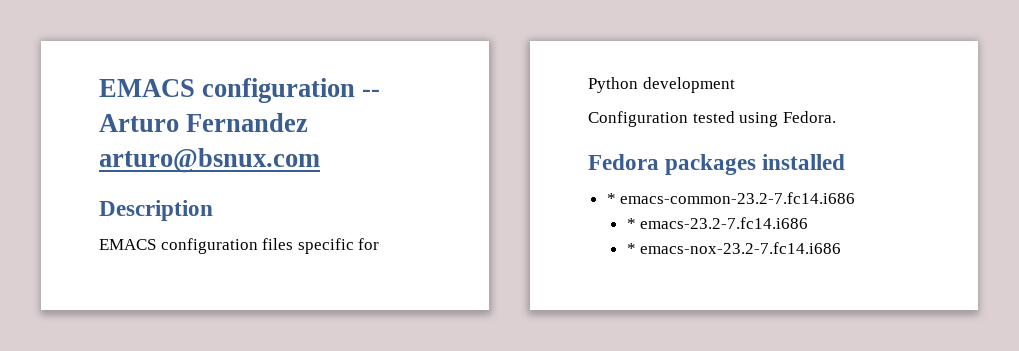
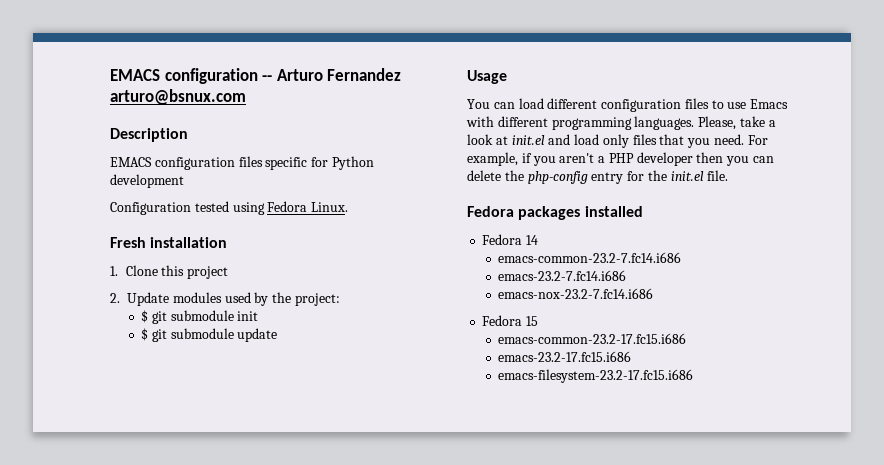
- Configuration tested using Fedora.
+ Configuration tested using Fedora Linux.
+ Fresh installation
+ 1. Clone this project
+ 2. Update modules used by the project:
+ $ git submodule init
+ $ git submodule update
+ Usage
+ You can load different configuration files to use Emacs with different programming languages. Please, take a look at init.el and load only files that you need. For example, if you aren't a PHP developer then you can delete the php-config entry for the init.el file.
- * emacs-common-23.2-7.fc14.i686
+ Fedora 14
+ emacs-common-23.2-7.fc14.i686
- * emacs-23.2-7.fc14.i686
+ emacs-23.2-7.fc14.i686
- * emacs-nox-23.2-7.fc14.i686
+ emacs-nox-23.2-7.fc14.i686
+ Fedora 15
+ emacs-common-23.2-17.fc15.i686
+ emacs-23.2-17.fc15.i686
+ emacs-filesystem-23.2-17.fc15.i686

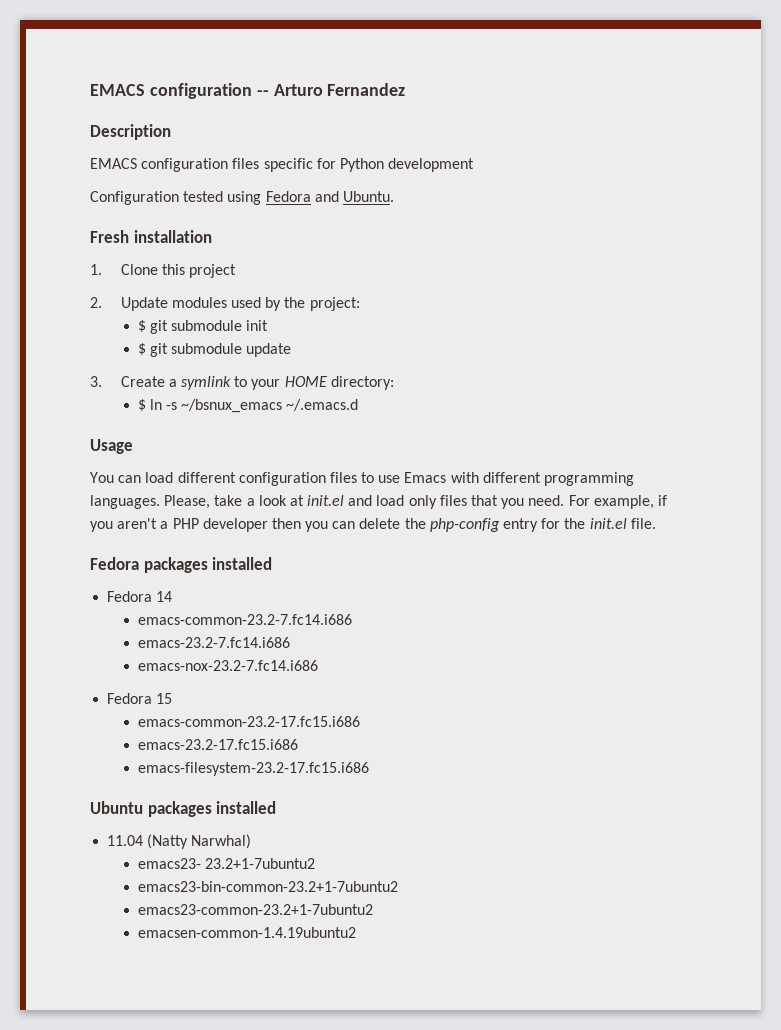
- EMACS configuration -- Arturo Fernandez arturo@bsnux.com
+ EMACS configuration -- Arturo Fernandez
- Configuration tested using Fedora Linux.
+ Configuration tested using Fedora and Ubuntu.
+ 3. Create a symlink to your HOME directory:
+ $ ln -s ~/bsnux_emacs ~/.emacs.d
+ Ubuntu packages installed
+ 11.04 (Natty Narwhal)
+ emacs23- 23.2+1-7ubuntu2
+ emacs23-bin-common-23.2+1-7ubuntu2
+ emacs23-common-23.2+1-7ubuntu2
+ emacsen-common-1.4.19ubuntu2

